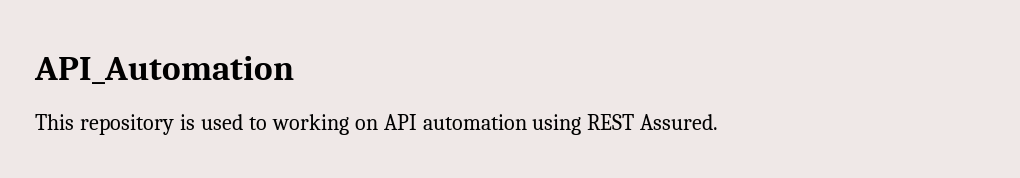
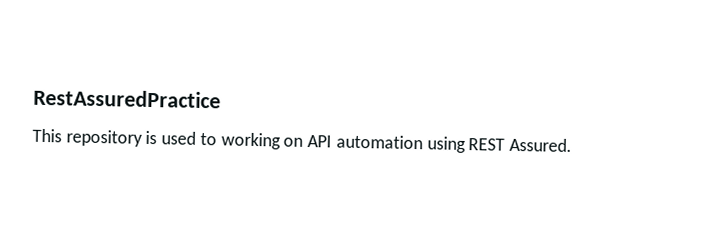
- API_Automation
+ RestAssuredPractice

